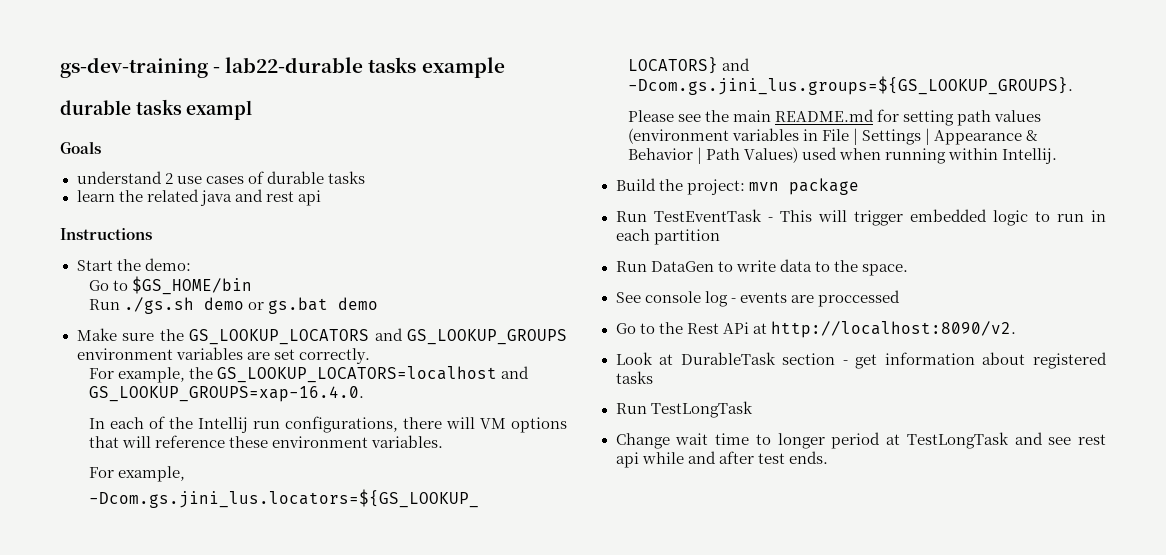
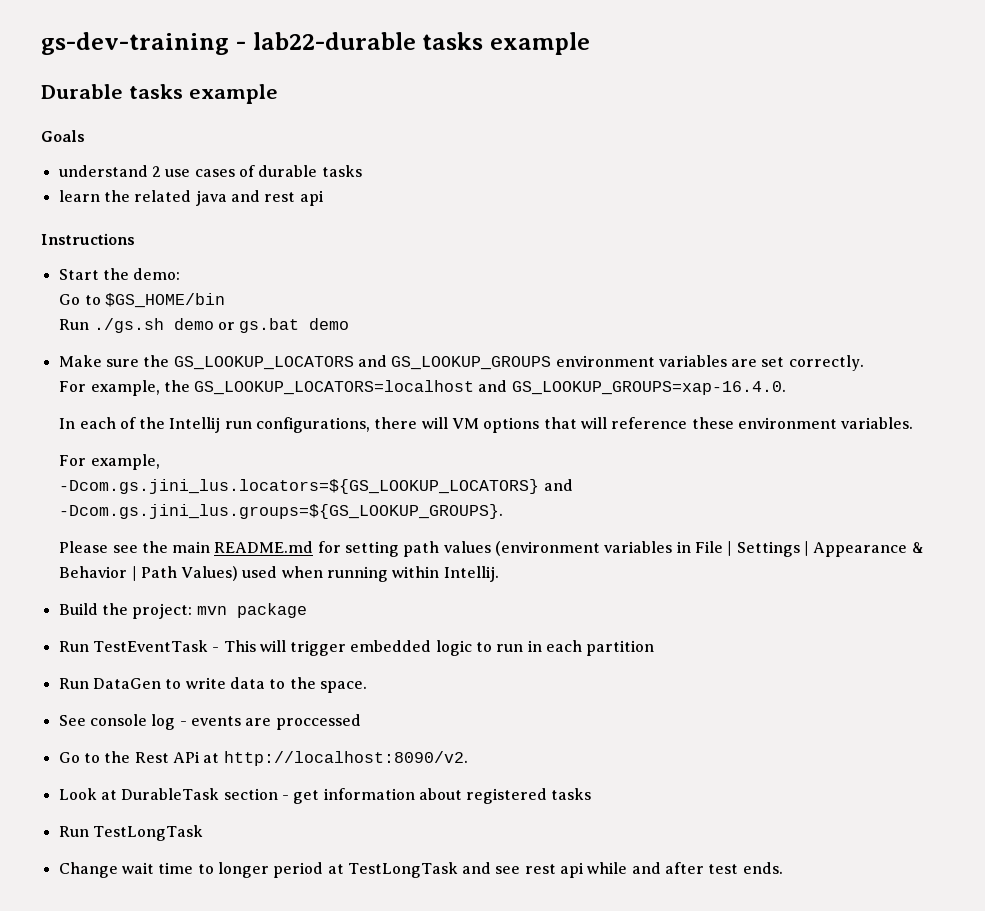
- durable tasks exampl
+ Durable tasks example

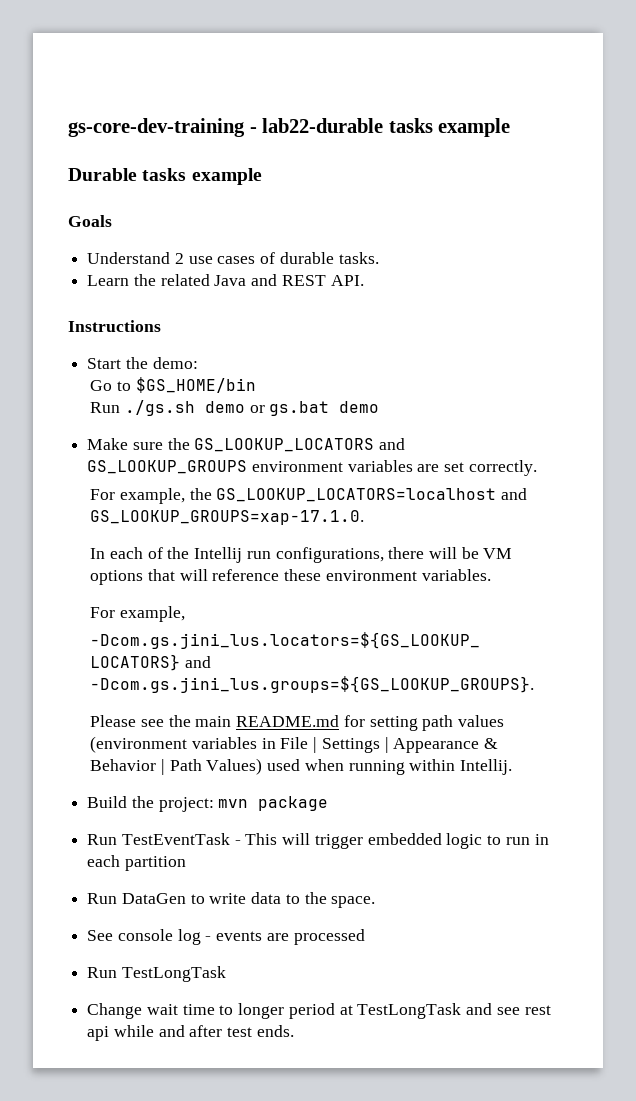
- gs-dev-training - lab22-durable tasks example
+ gs-core-dev-training - lab22-durable tasks example
- understand 2 use cases of durable tasks
- learn the related java and rest api
+ Understand 2 use cases of durable tasks.
+ Learn the related Java and REST API.
- For example, the GS_LOOKUP_LOCATORS=localhost and GS_LOOKUP_GROUPS=xap-16.4.0.
+ For example, the GS_LOOKUP_LOCATORS=localhost and GS_LOOKUP_GROUPS=xap-17.1.0.
- In each of the Intellij run configurations, there will VM options that will reference these environment variables.
+ In each of the Intellij run configurations, there will be VM options that will reference these environment variables.
- See console log - events are proccessed
- Go to the Rest APi at http://localhost:8090/v2.
- Look at DurableTask section - get information about registered tasks
+ See console log - events are processed

